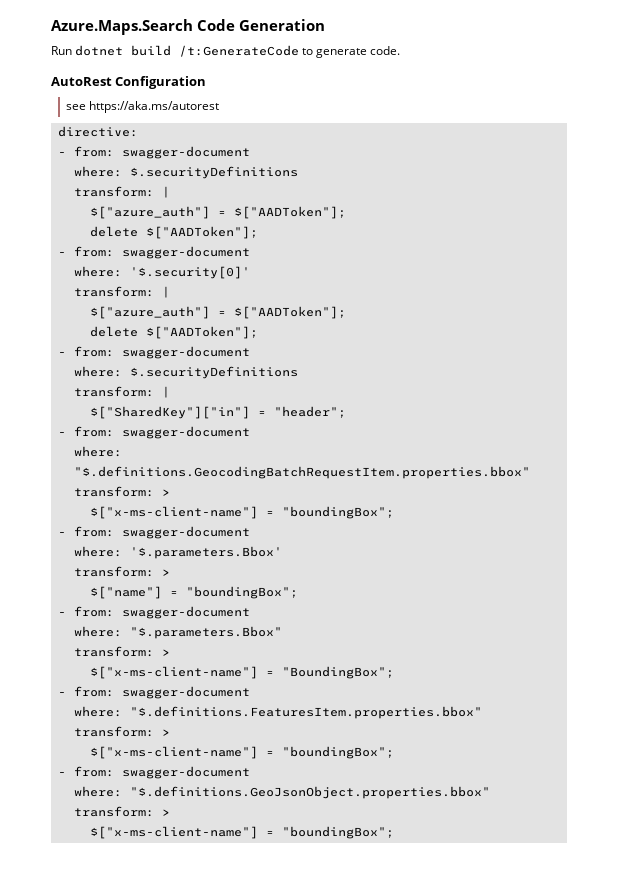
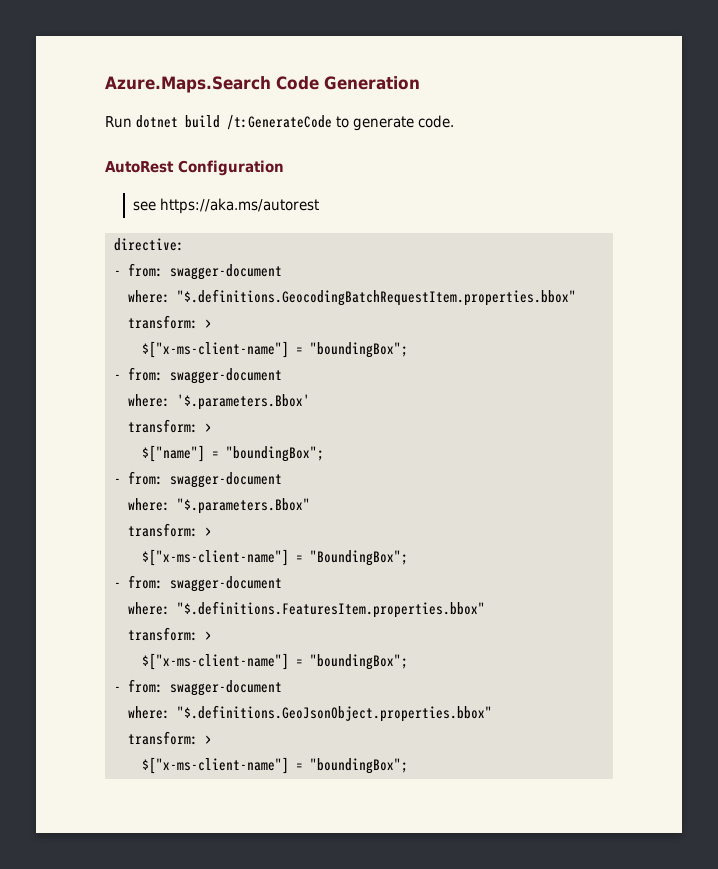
  directive:
- - from: swagger-document
- where: $.securityDefinitions
- transform: |
- $["azure_auth"] = $["AADToken"];
- delete $["AADToken"];
- - from: swagger-document
- where: '$.security[0]'
- transform: |
- $["azure_auth"] = $["AADToken"];
- delete $["AADToken"];
- - from: swagger-document
- where: $.securityDefinitions
- transform: |
- $["SharedKey"]["in"] = "header";

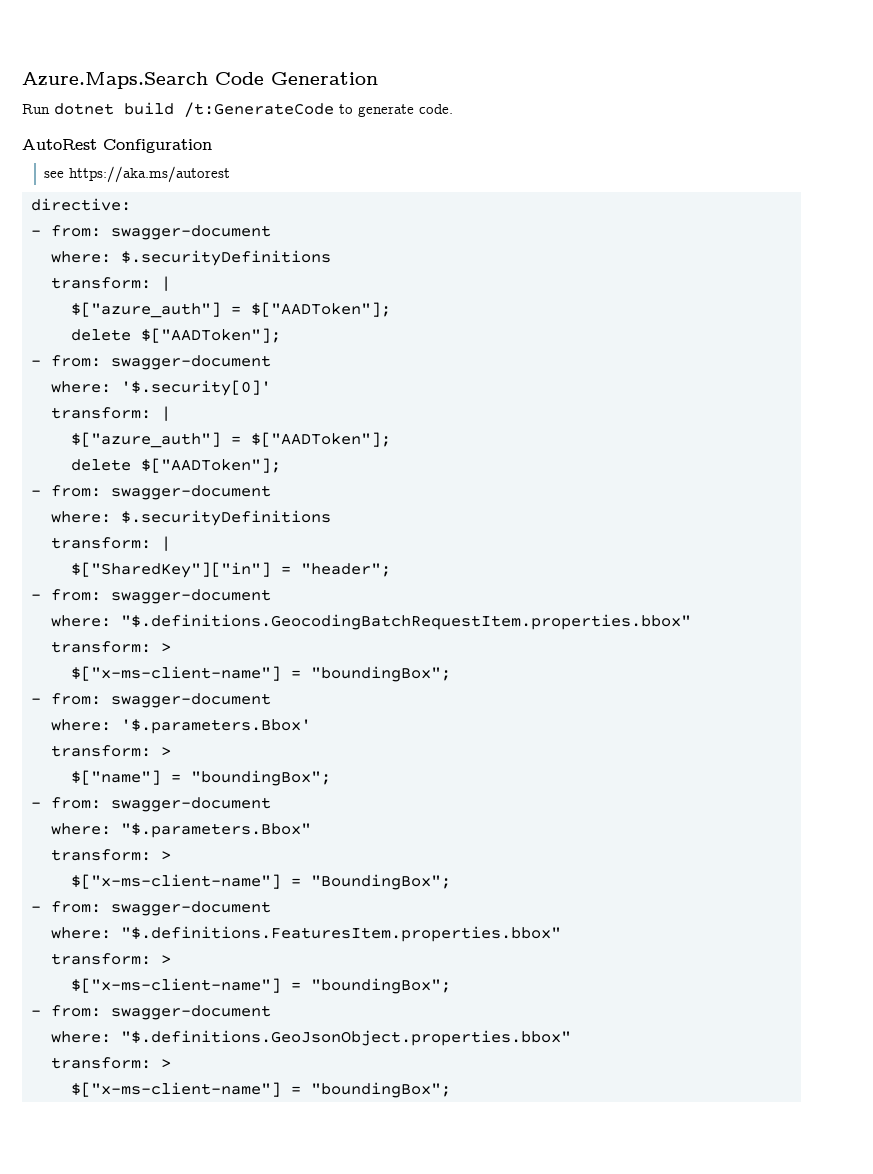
  directive:
+ - from: swagger-document
+ where: $.securityDefinitions
+ transform: |
+ $["azure_auth"] = $["AADToken"];
+ delete $["AADToken"];
+ - from: swagger-document
+ where: '$.security[0]'
+ transform: |
+ $["azure_auth"] = $["AADToken"];
+ delete $["AADToken"];
+ - from: swagger-document
+ where: $.securityDefinitions
+ transform: |
+ $["SharedKey"]["in"] = "header";

